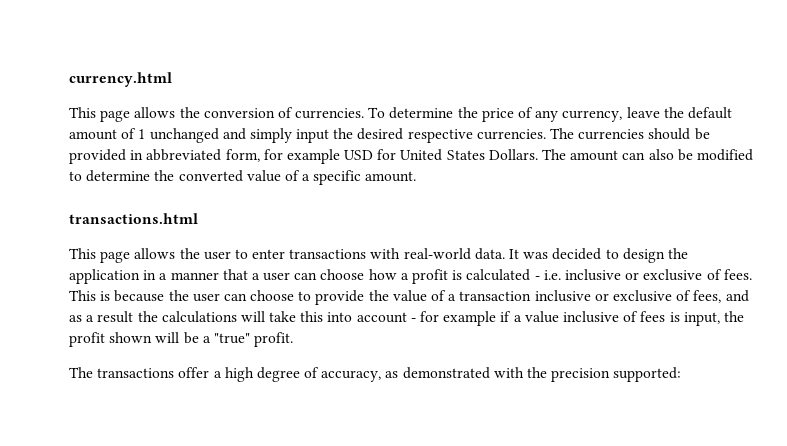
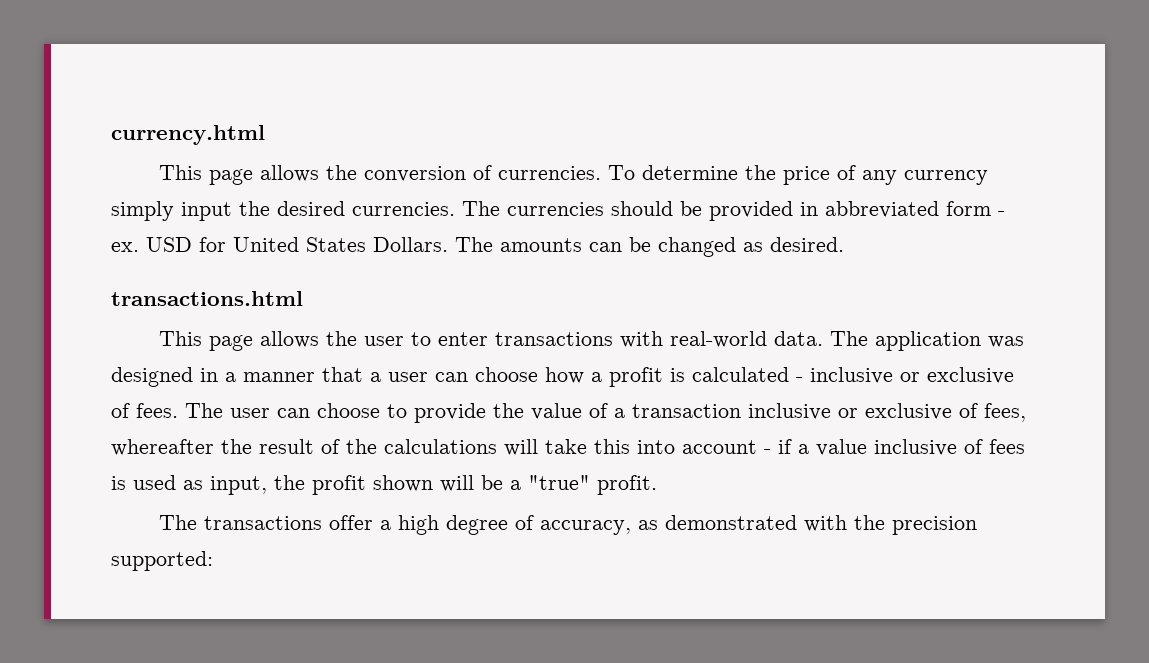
- To determine the price of any currency, leave the default amount of 1 unchanged and simply input the desired respective currencies.
+ To determine the price of any currency simply input the desired currencies.
- The currencies should be provided in abbreviated form, for example USD for United States Dollars.
+ The currencies should be provided in abbreviated form - ex. USD for United States Dollars.
- The amount can also be modified to determine the converted value of a specific amount.
+ The amounts can be changed as desired.
- It was decided to design the application in a manner that a user can choose how a profit is calculated - i.e. inclusive or exclusive of fees.
+ The application was designed in a manner that a user can choose how a profit is calculated - inclusive or exclusive of fees.
- This is because the user can choose to provide the value of a transaction inclusive or exclusive of fees, and as a result the calculations will take this into account - for example if a value inclusive of fees is input, the profit shown will be a "true" profit.
+ The user can choose to provide the value of a transaction inclusive or exclusive of fees, whereafter the result of the calculations will take this into account - if a value inclusive of fees is used as input, the profit shown will be a "true" profit.

